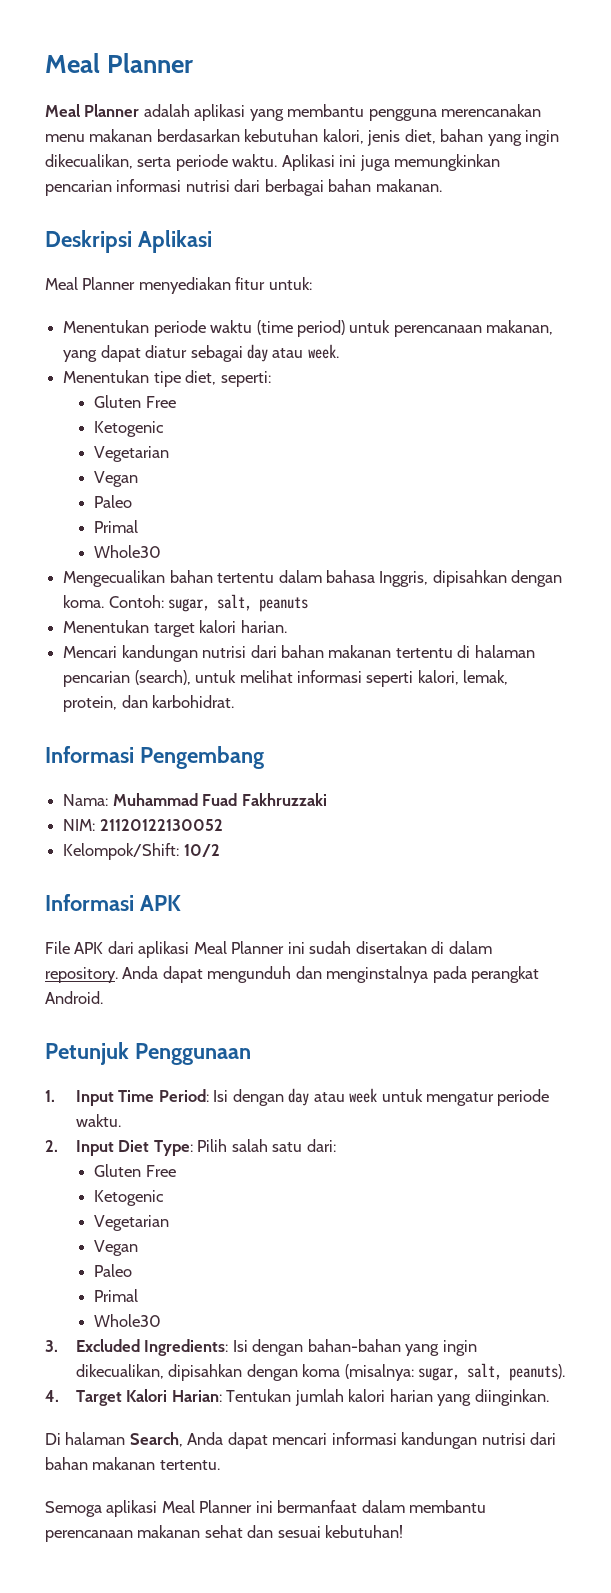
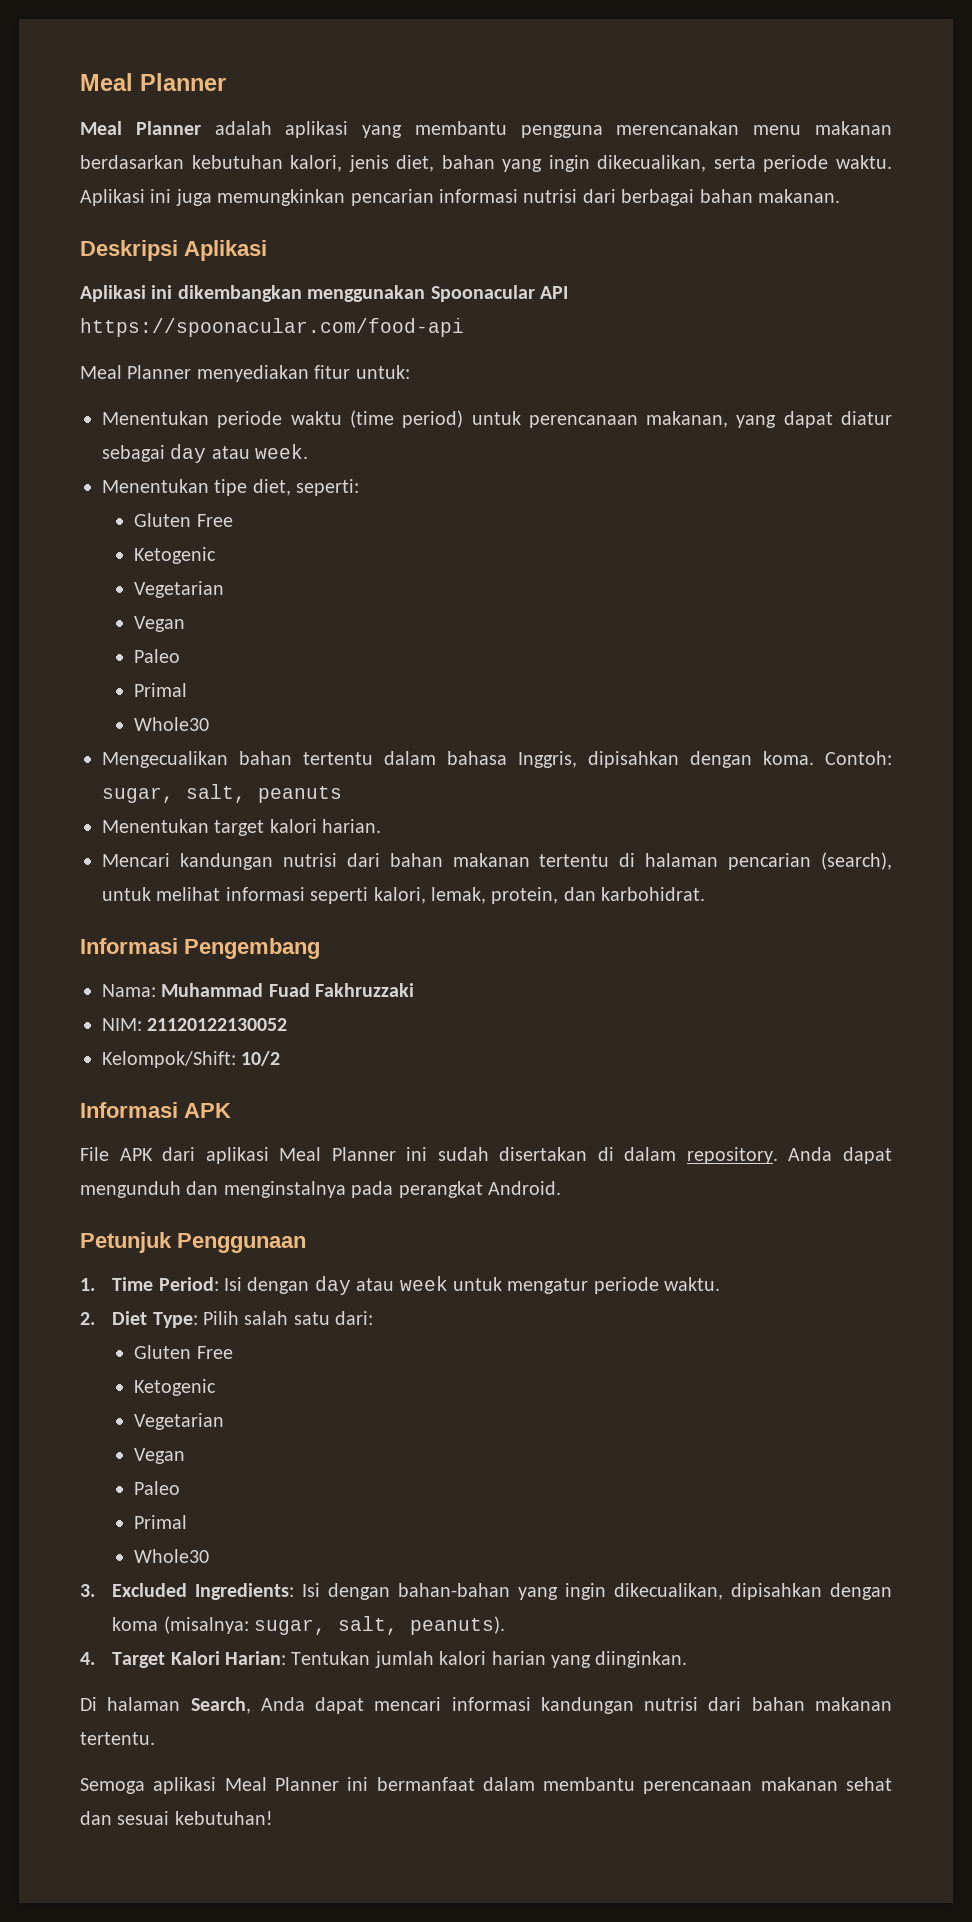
+ Aplikasi ini dikembangkan menggunakan Spoonacular API https://spoonacular.com/food-api
- 1. Input Time Period: Isi dengan day atau week untuk mengatur periode waktu.
+ 1. Time Period: Isi dengan day atau week untuk mengatur periode waktu.
- 2. Input Diet Type: Pilih salah satu dari:
+ 2. Diet Type: Pilih salah satu dari:

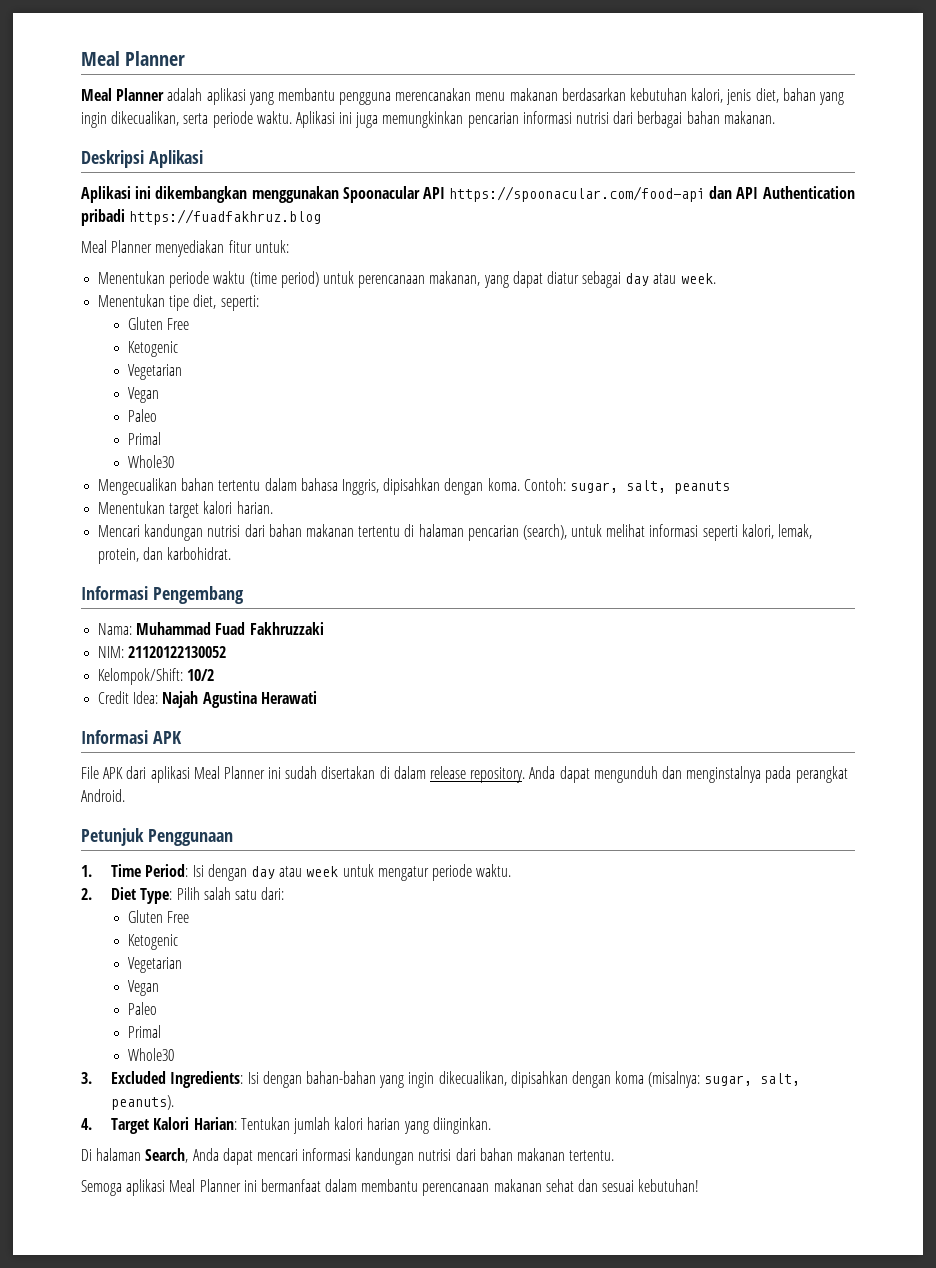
- Aplikasi ini dikembangkan menggunakan Spoonacular API https://spoonacular.com/food-api
+ Aplikasi ini dikembangkan menggunakan Spoonacular API https://spoonacular.com/food-api dan API Authentication pribadi https://fuadfakhruz.blog
+ Credit Idea: Najah Agustina Herawati
- File APK dari aplikasi Meal Planner ini sudah disertakan di dalam repository.
+ File APK dari aplikasi Meal Planner ini sudah disertakan di dalam release repository.

